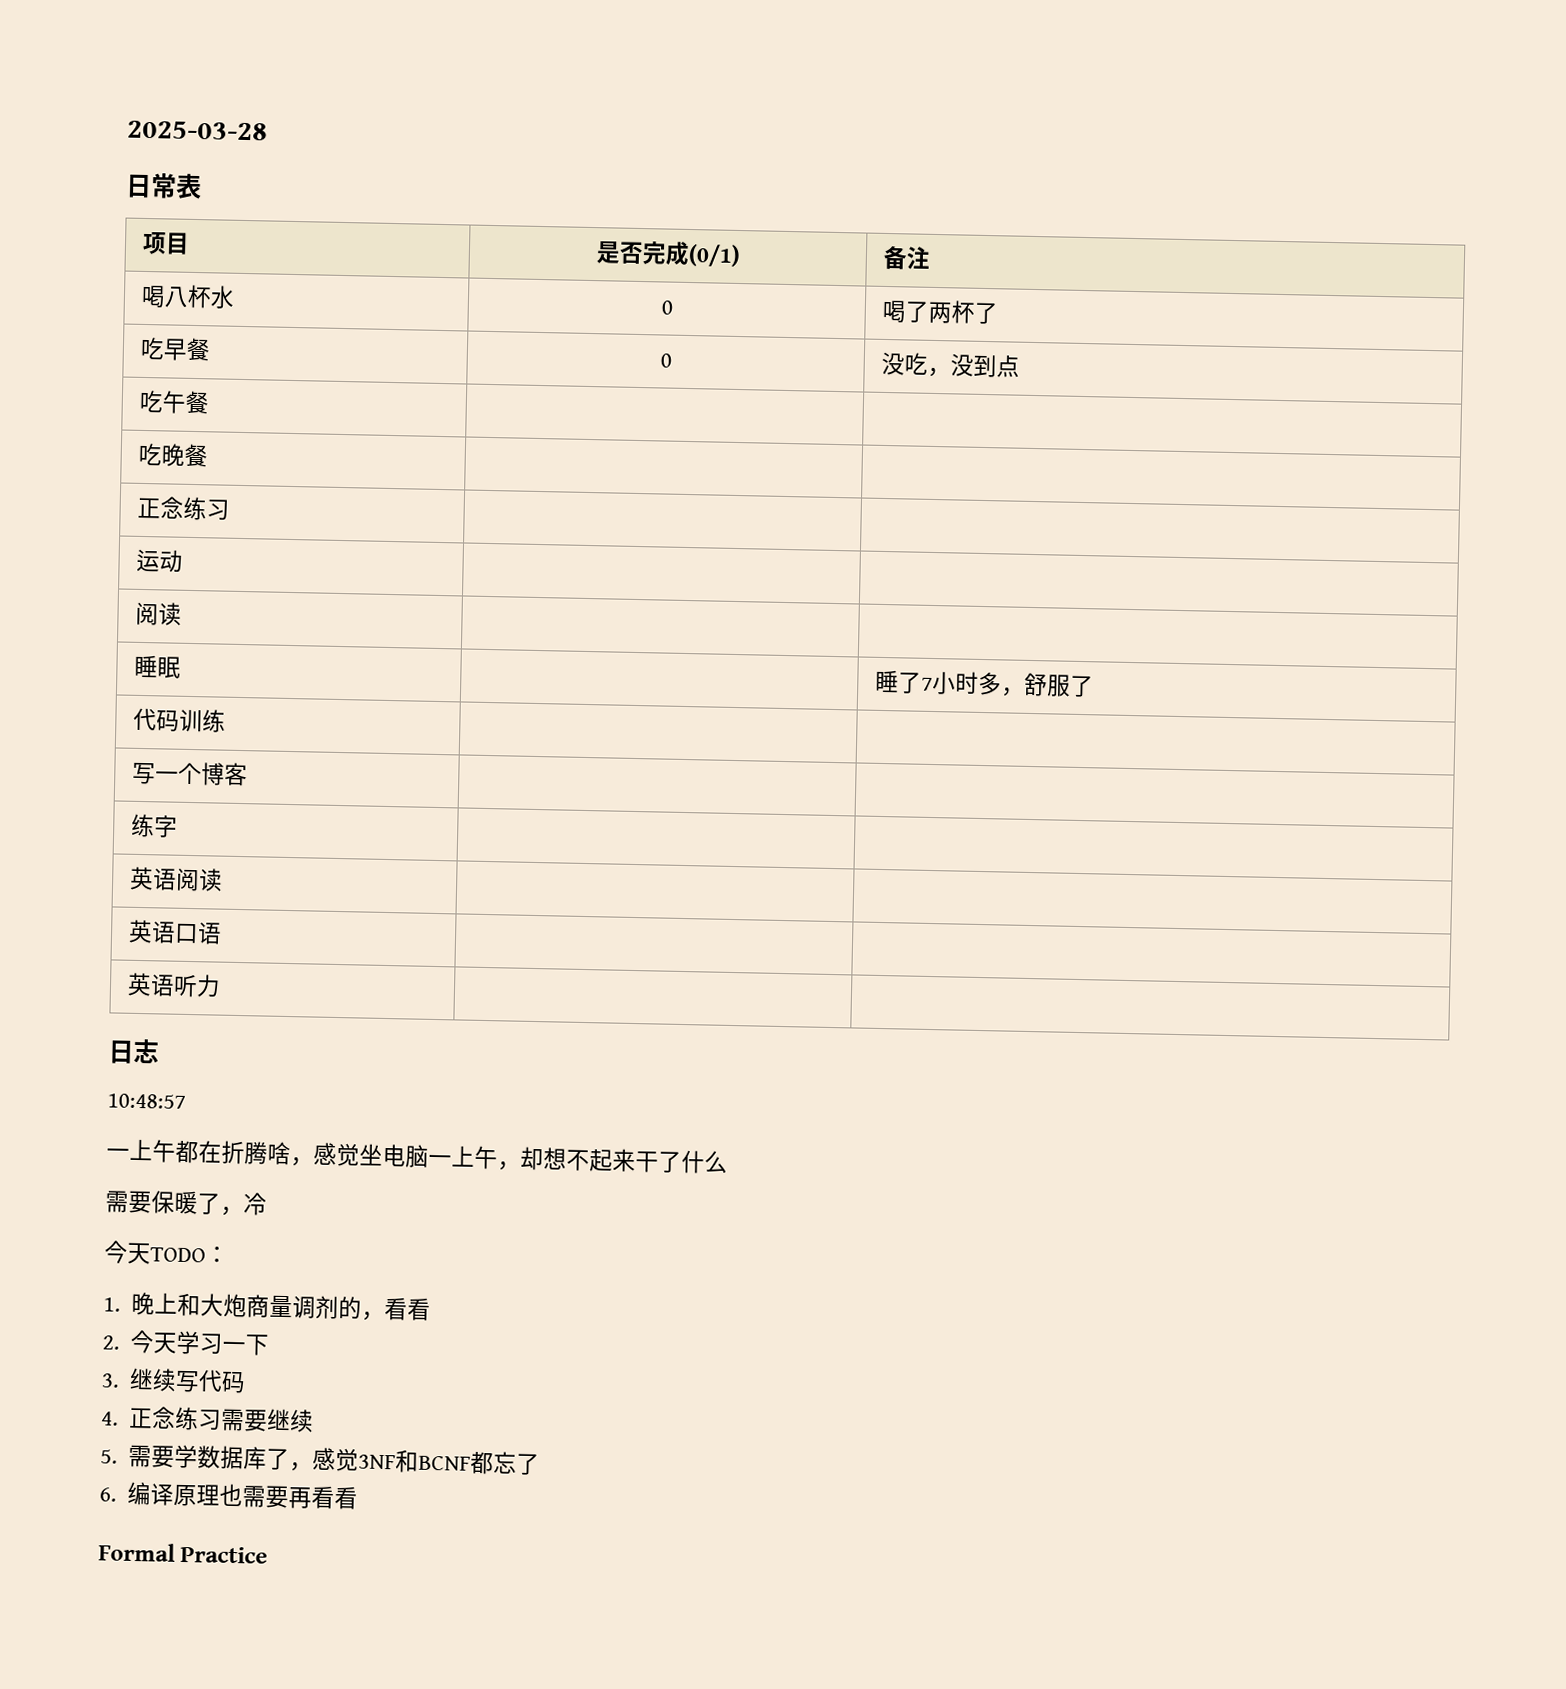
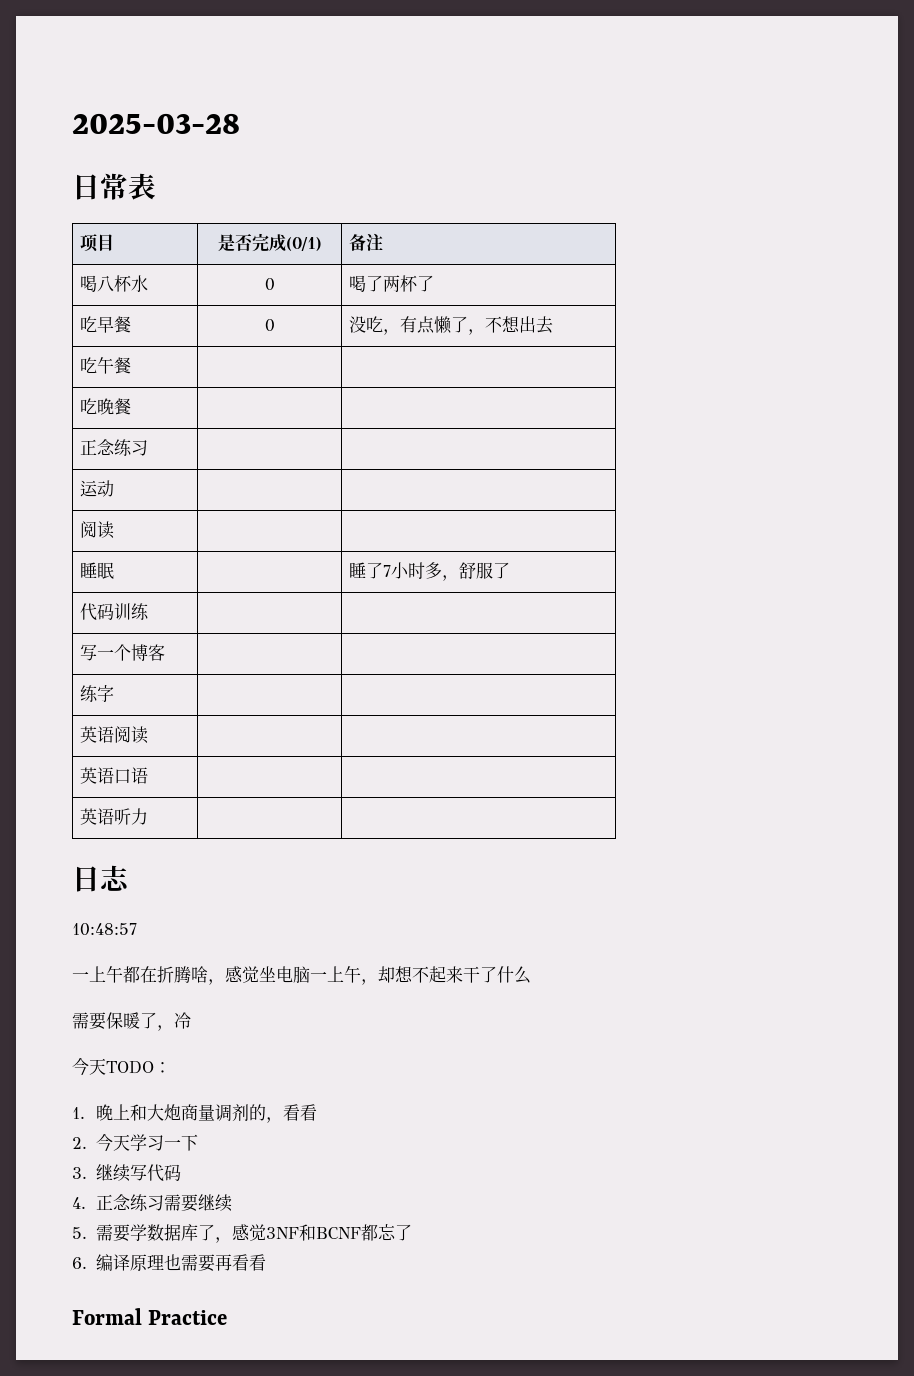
- 吃早餐 | 0 | 没吃，没到点
+ 吃早餐 | 0 | 没吃，有点懒了，不想出去

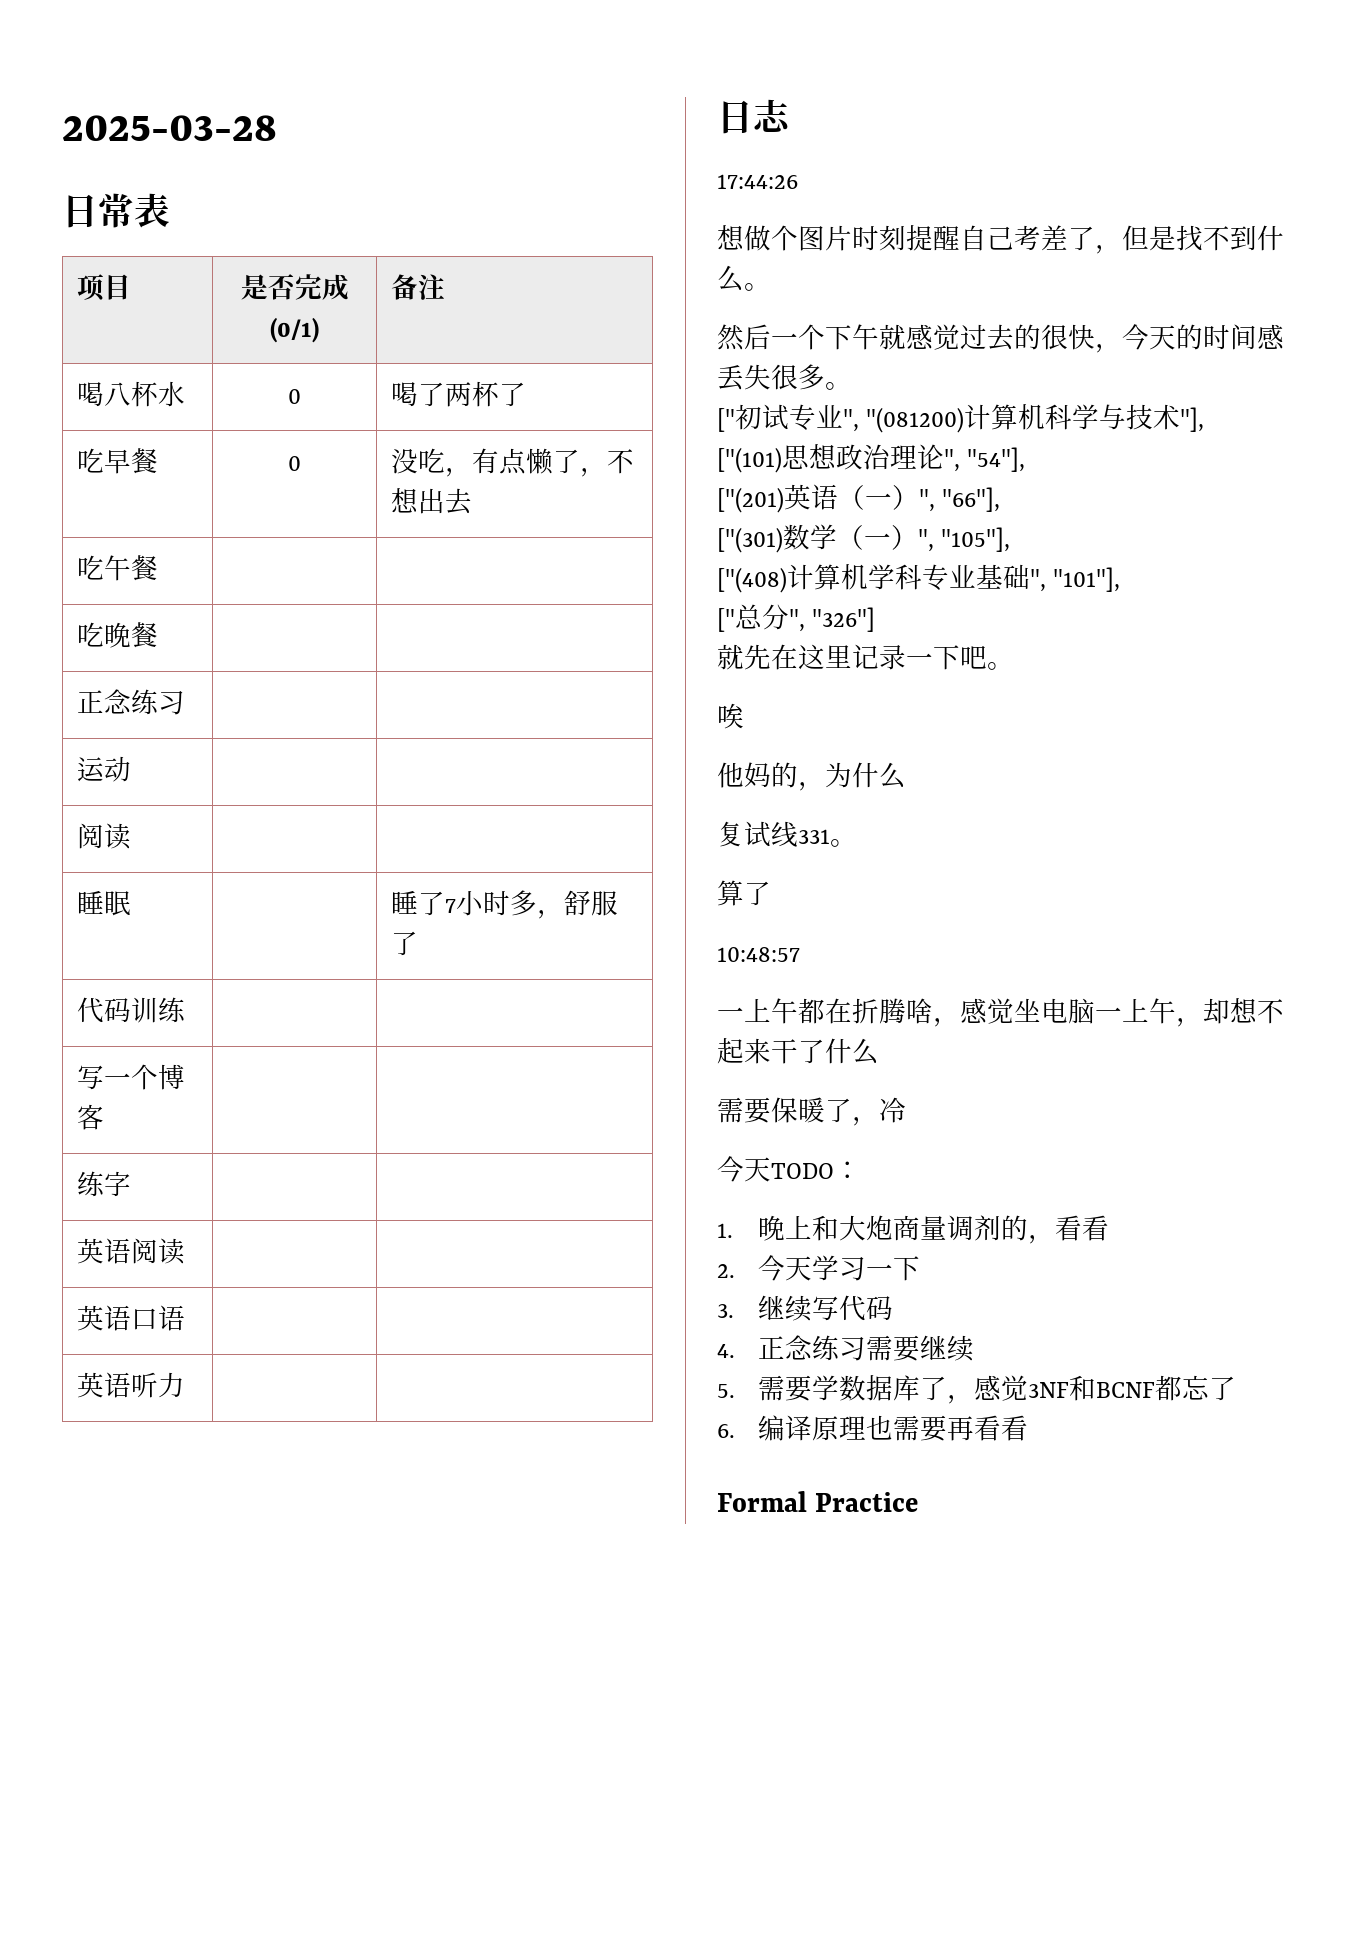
+ 17:44:26
+ 想做个图片时刻提醒自己考差了，但是找不到什么。
+ 然后一个下午就感觉过去的很快，今天的时间感丢失很多。
+ ["初试专业", "(081200)计算机科学与技术"],
+ ["(101)思想政治理论", "54"],
+ ["(201)英语（一）", "66"],
+ ["(301)数学（一）", "105"],
+ ["(408)计算机学科专业基础", "101"],
+ ["总分", "326"]
+ 就先在这里记录一下吧。
+ 唉
+ 他妈的，为什么
+ 复试线331。
+ 算了

